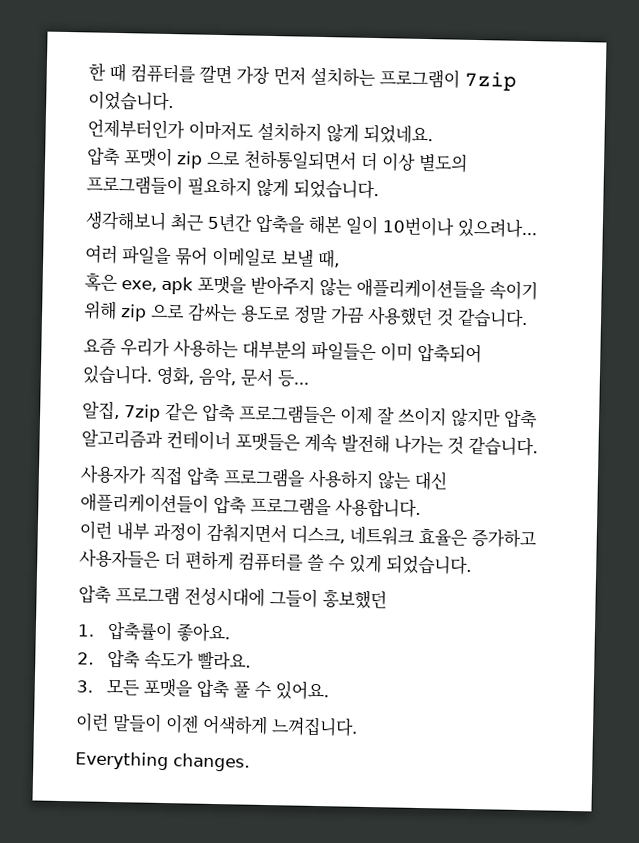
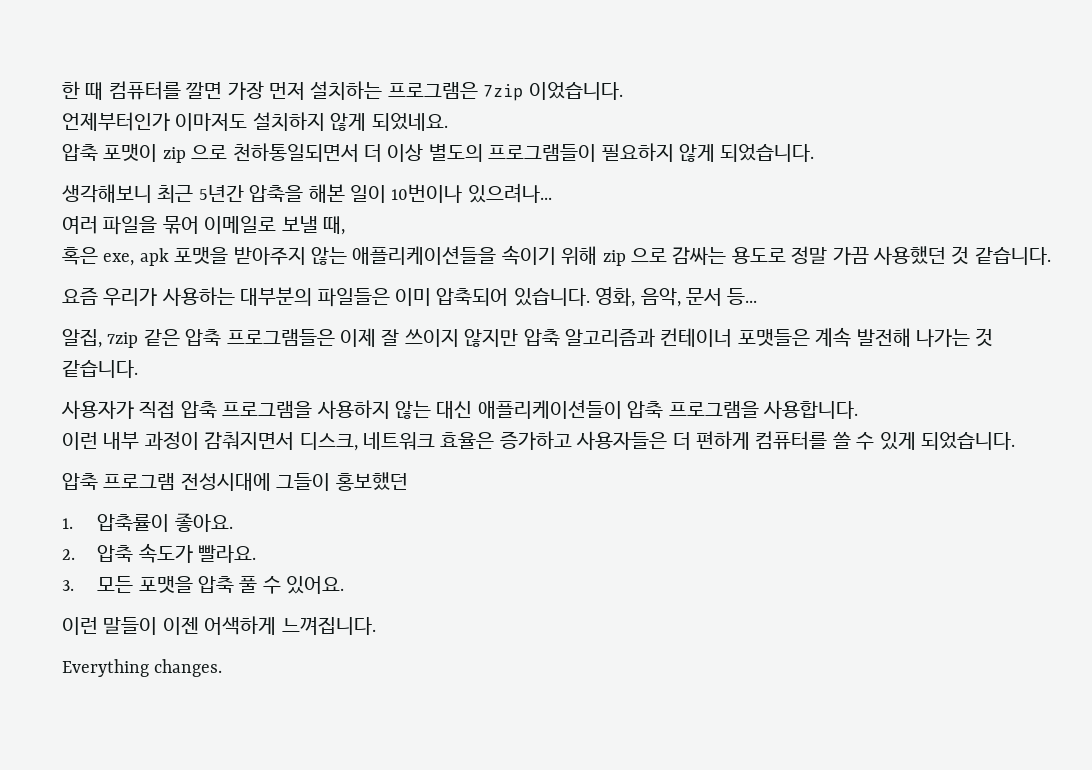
- 한 때 컴퓨터를 깔면 가장 먼저 설치하는 프로그램이 7zip 이었습니다.
+ 한 때 컴퓨터를 깔면 가장 먼저 설치하는 프로그램은 7zip 이었습니다.

